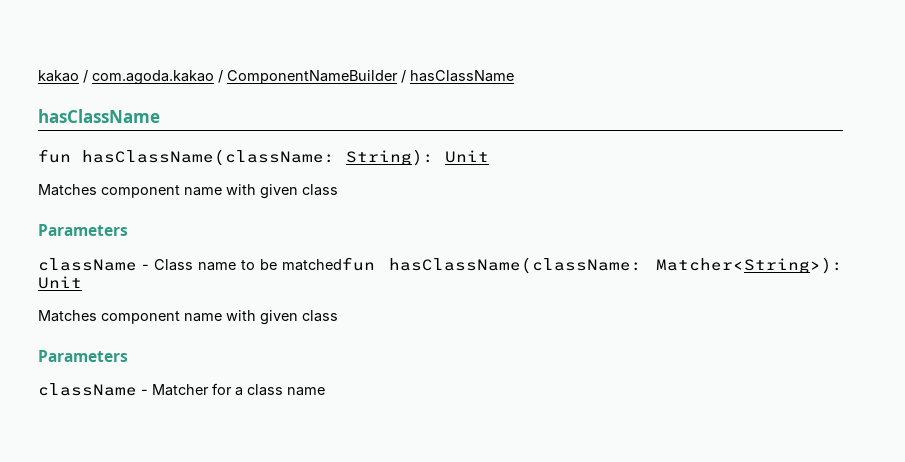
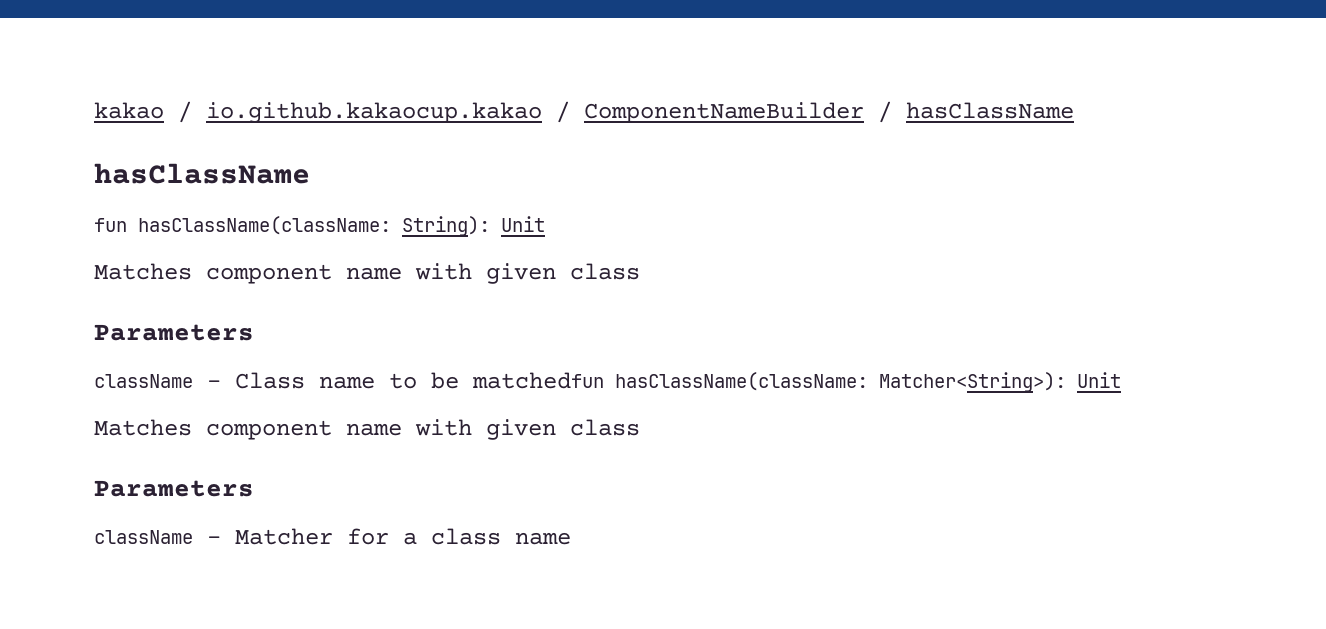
- kakao / com.agoda.kakao / ComponentNameBuilder / hasClassName
+ kakao / io.github.kakaocup.kakao / ComponentNameBuilder / hasClassName

